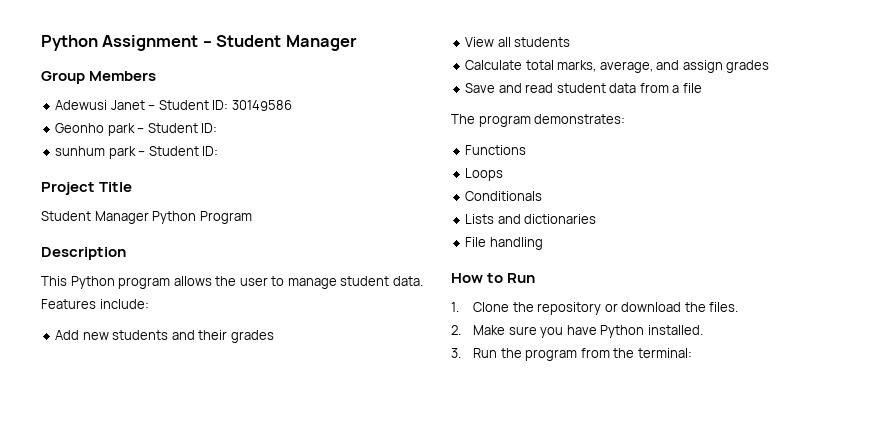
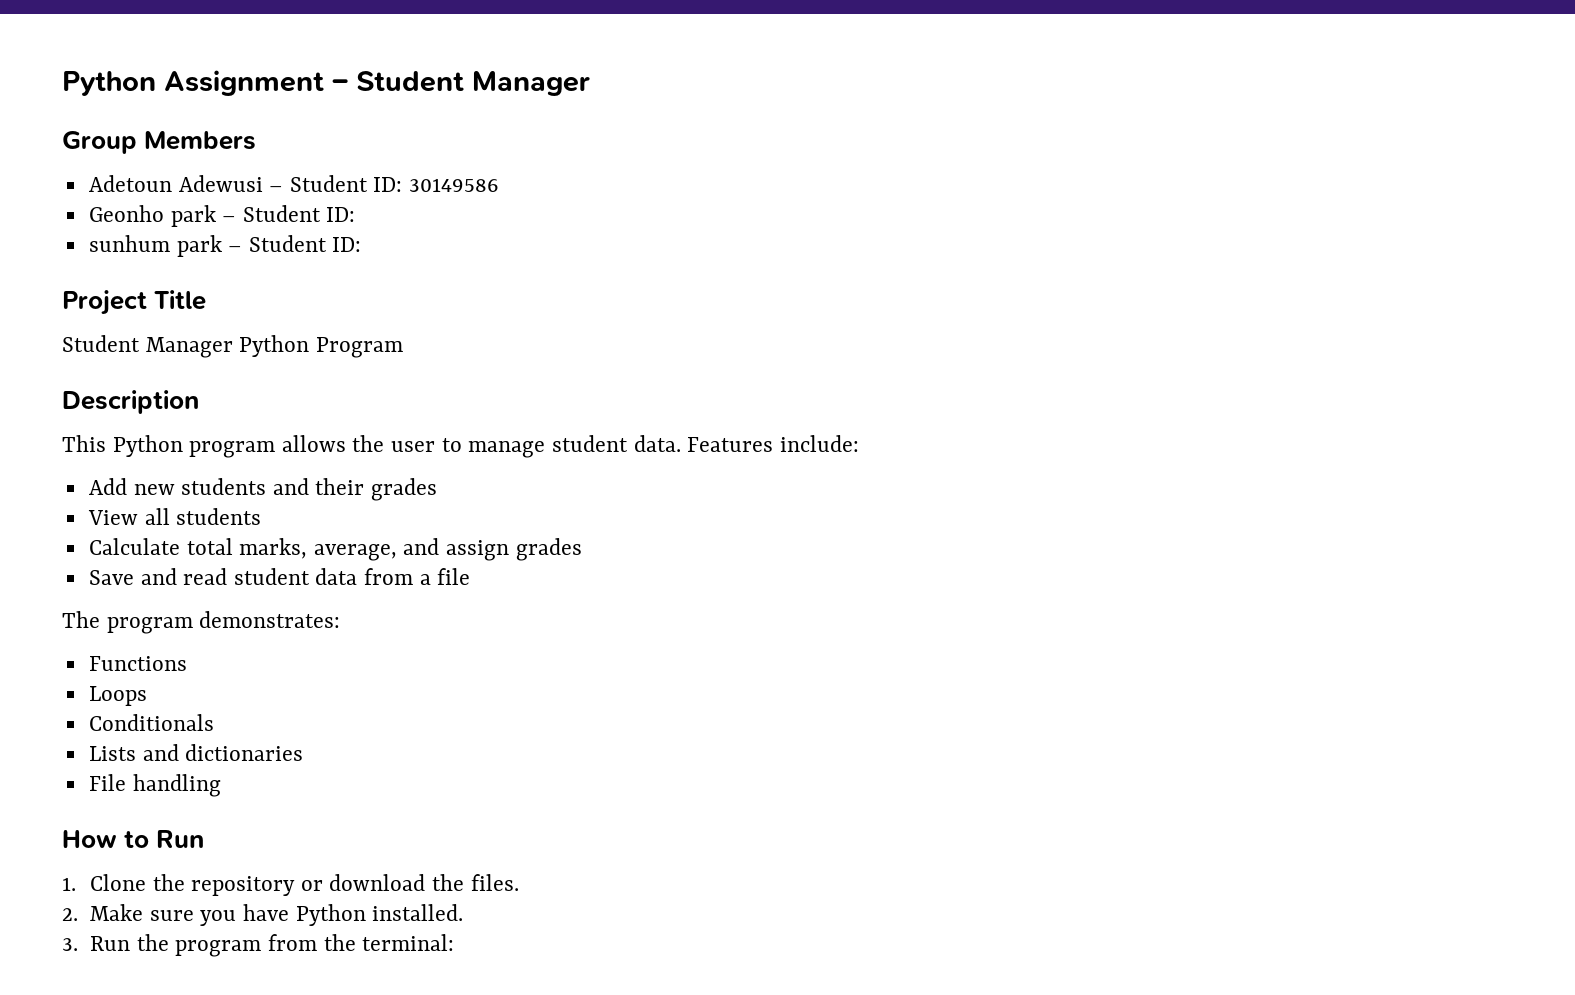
- Adewusi Janet – Student ID: 30149586
+ Adetoun Adewusi – Student ID: 30149586

